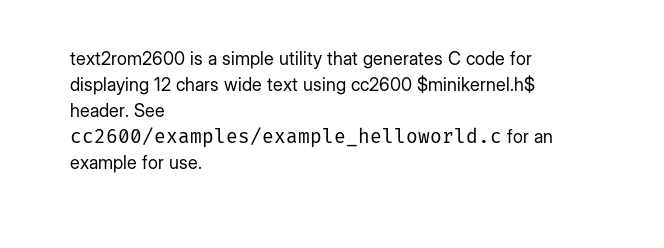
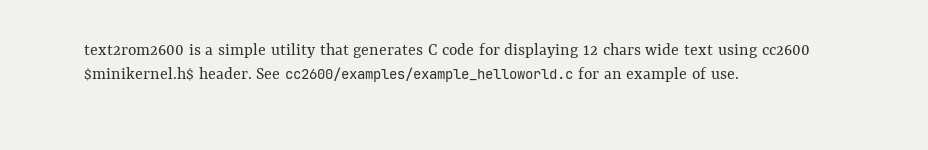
- See cc2600/examples/example_helloworld.c for an example for use.
+ See cc2600/examples/example_helloworld.c for an example of use.

